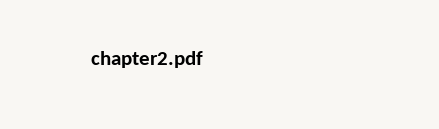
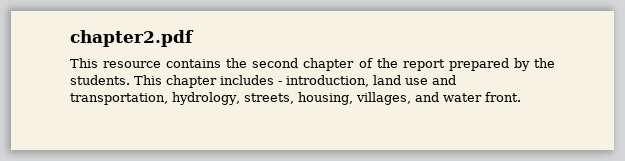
+ This resource contains the second chapter of the report prepared by the students. This chapter includes - introduction, land use and transportation, hydrology, streets, housing, villages, and water front.

